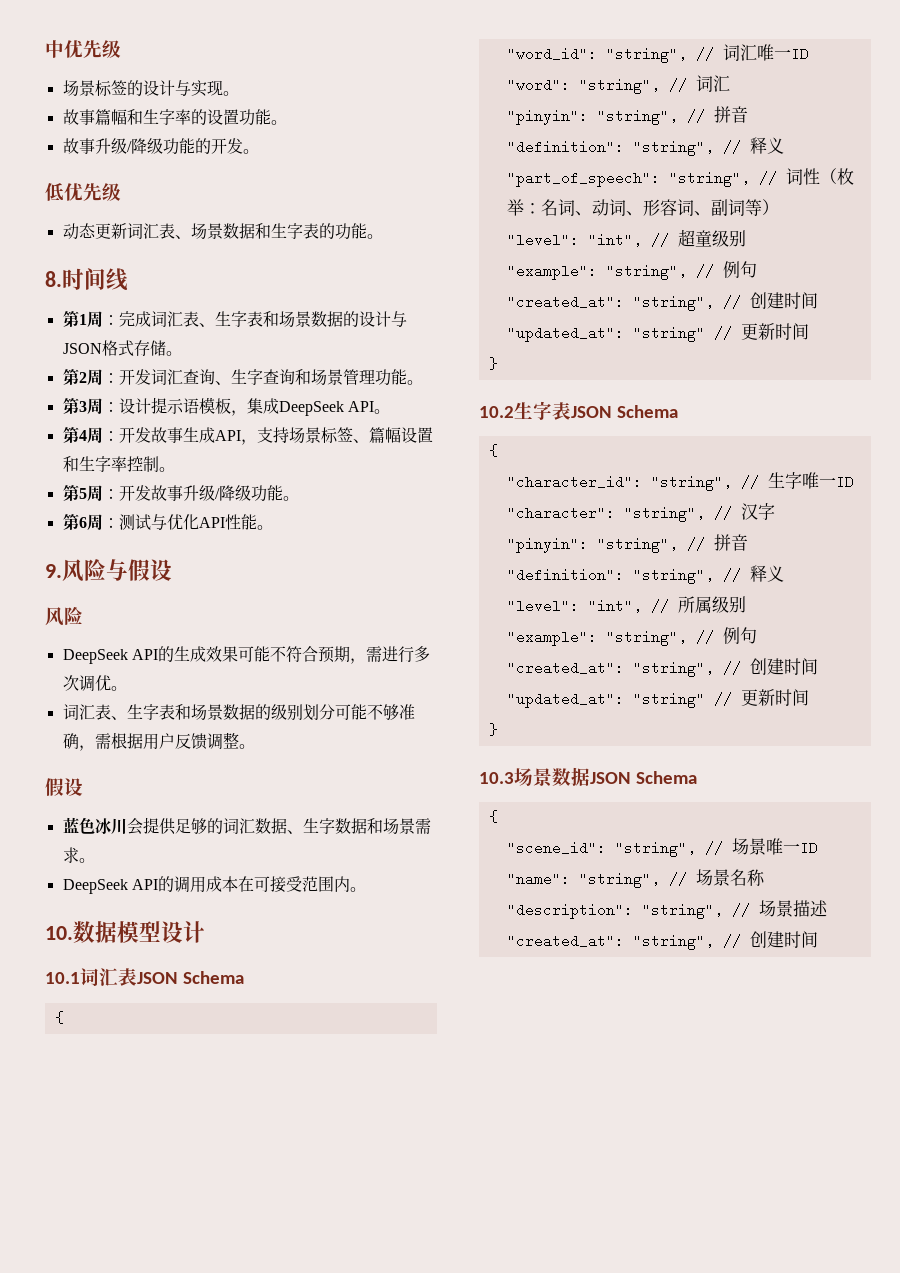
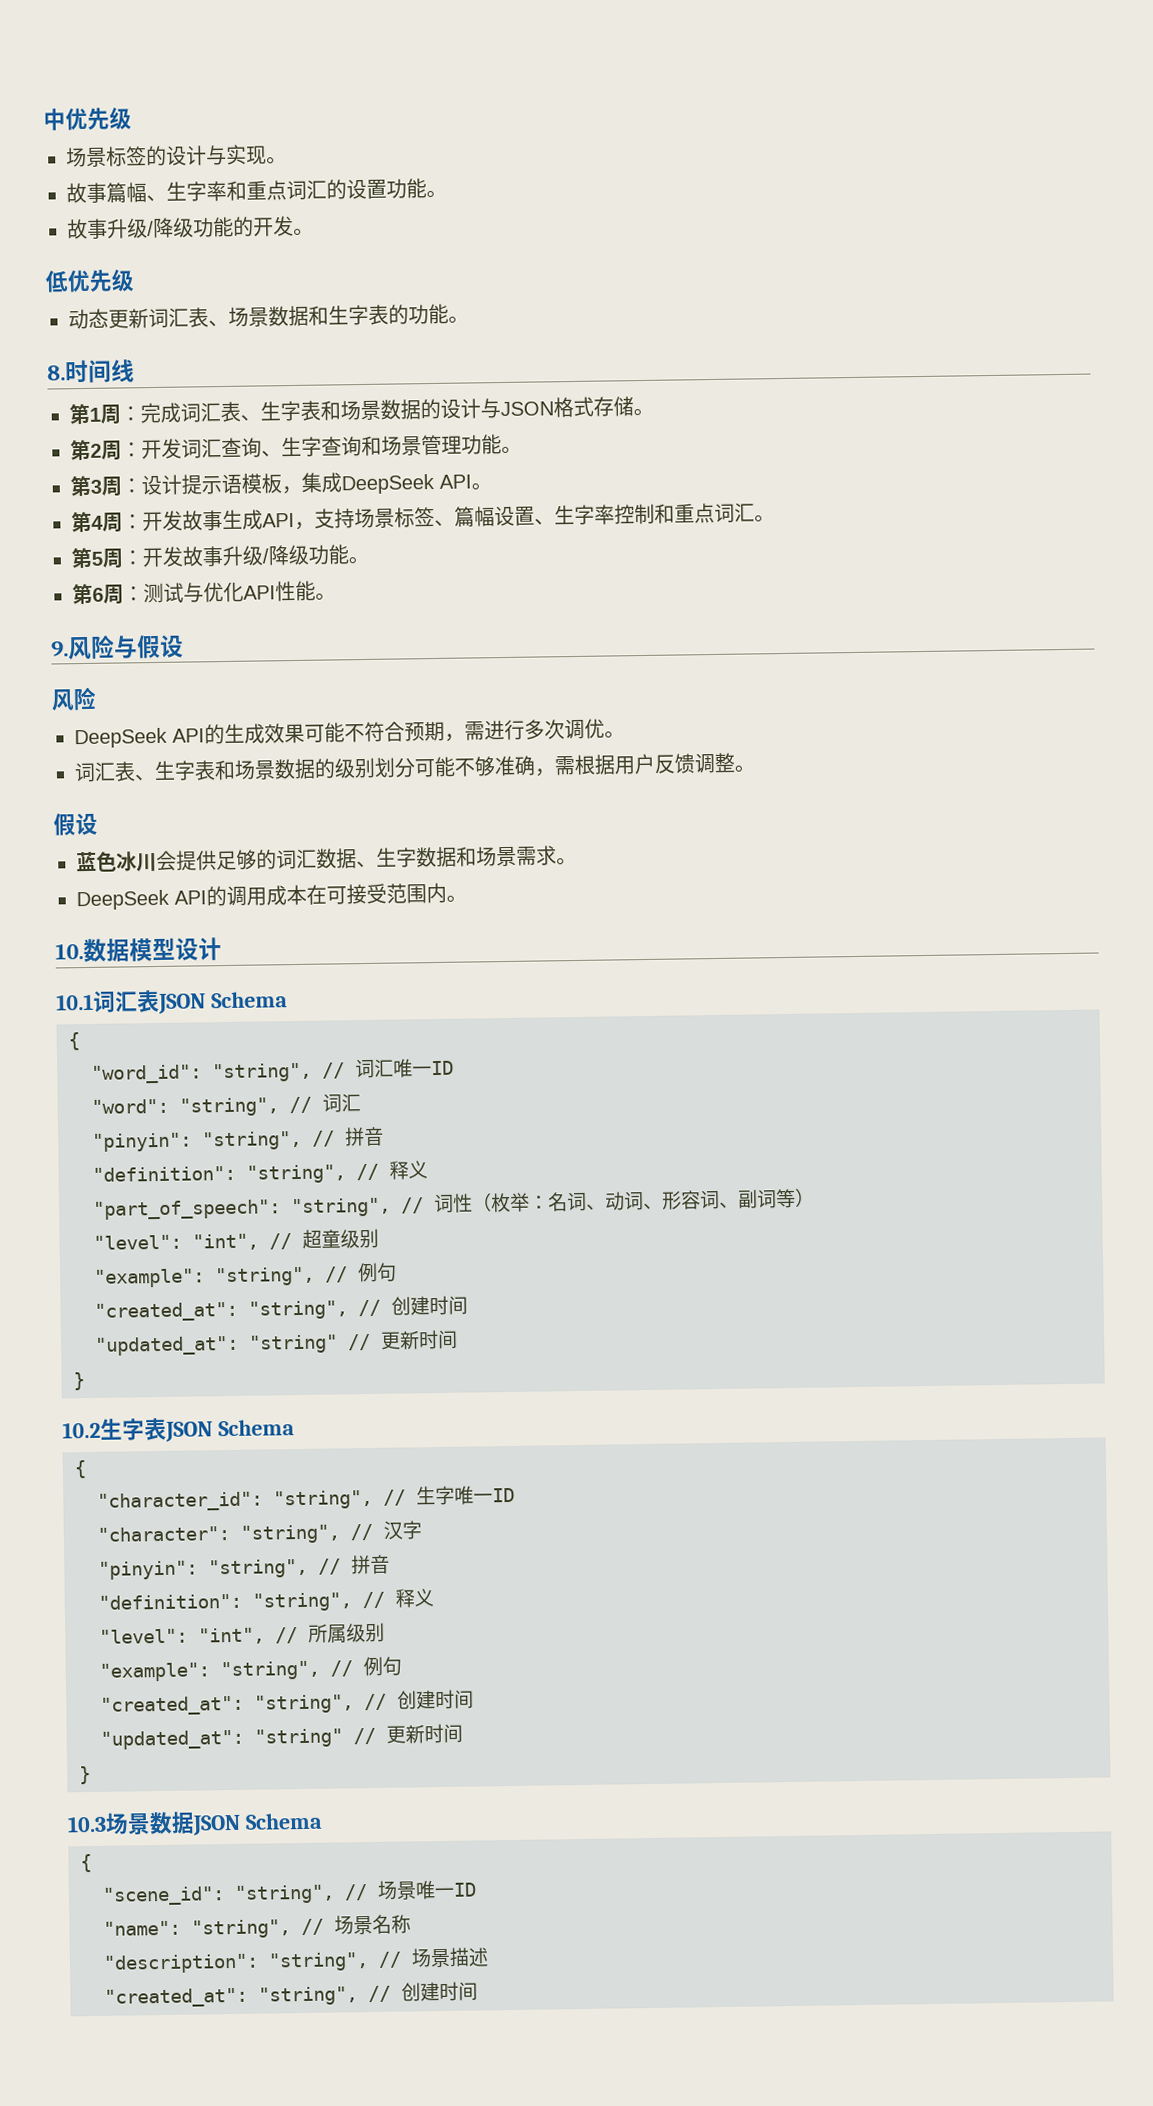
- 故事篇幅和生字率的设置功能。
+ 故事篇幅、生字率和重点词汇的设置功能。
- 第4周：开发故事生成API，支持场景标签、篇幅设置和生字率控制。
+ 第4周：开发故事生成API，支持场景标签、篇幅设置、生字率控制和重点词汇。

